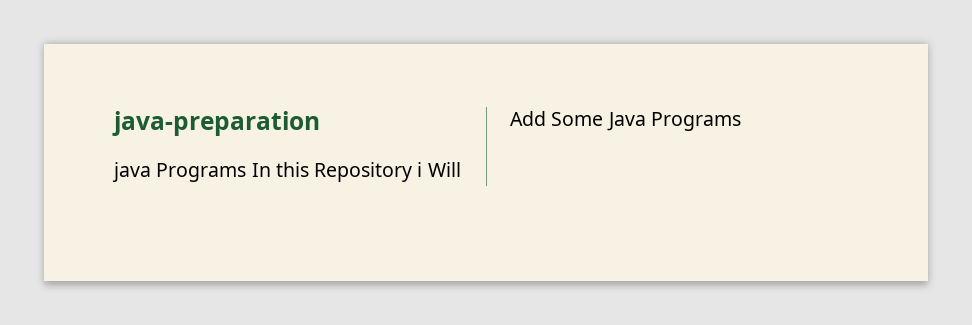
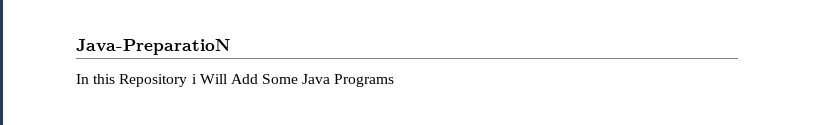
- java-preparation
- java Programs In this Repository i Will Add Some Java Programs
+ Java-PreparatioN
+ In this Repository i Will Add Some Java Programs

